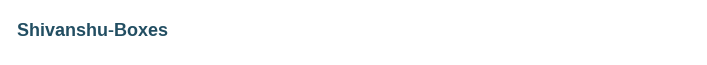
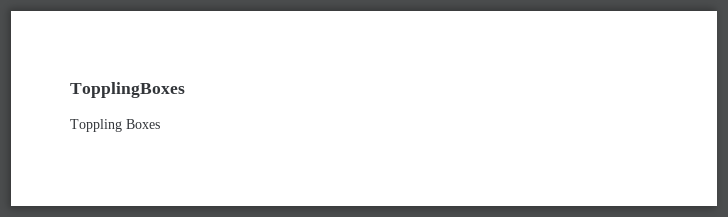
- Shivanshu-Boxes
+ TopplingBoxes
+ Toppling Boxes

